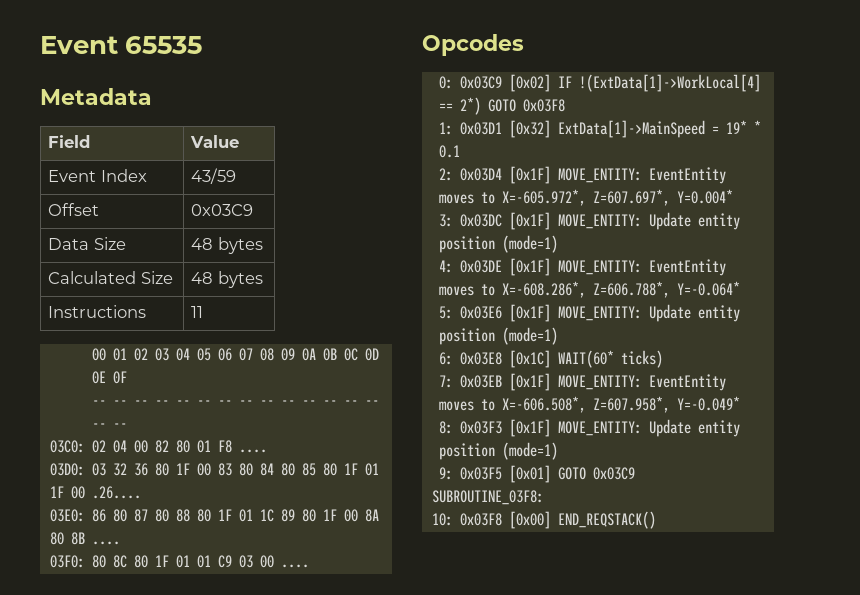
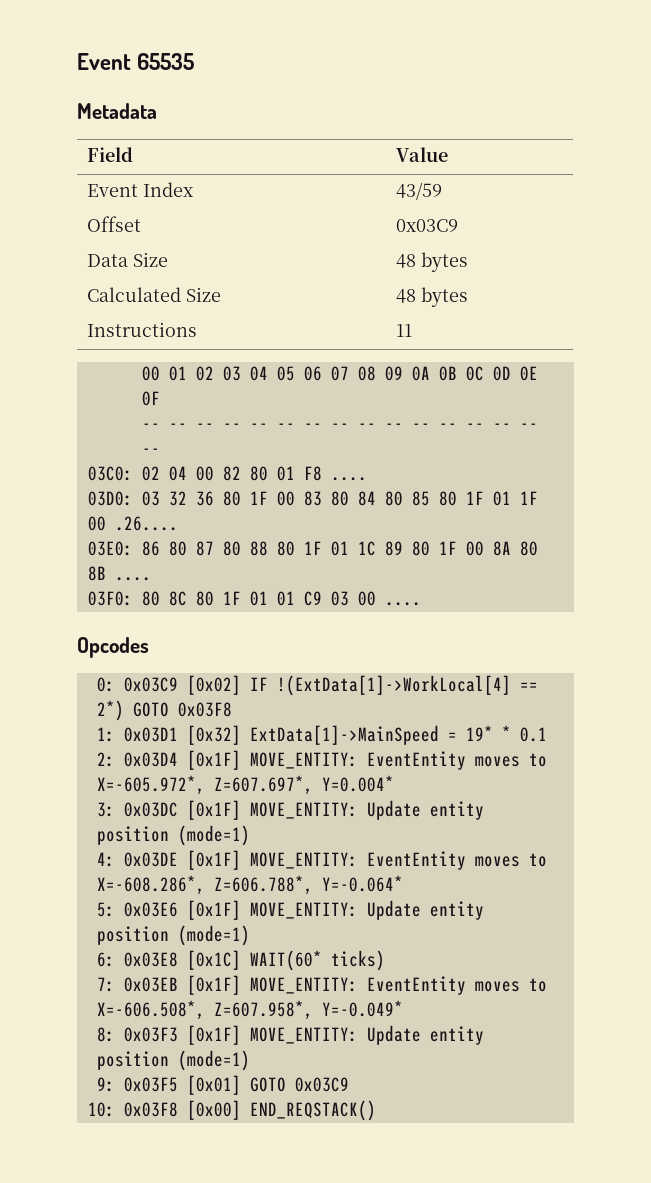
- SUBROUTINE_03F8:

